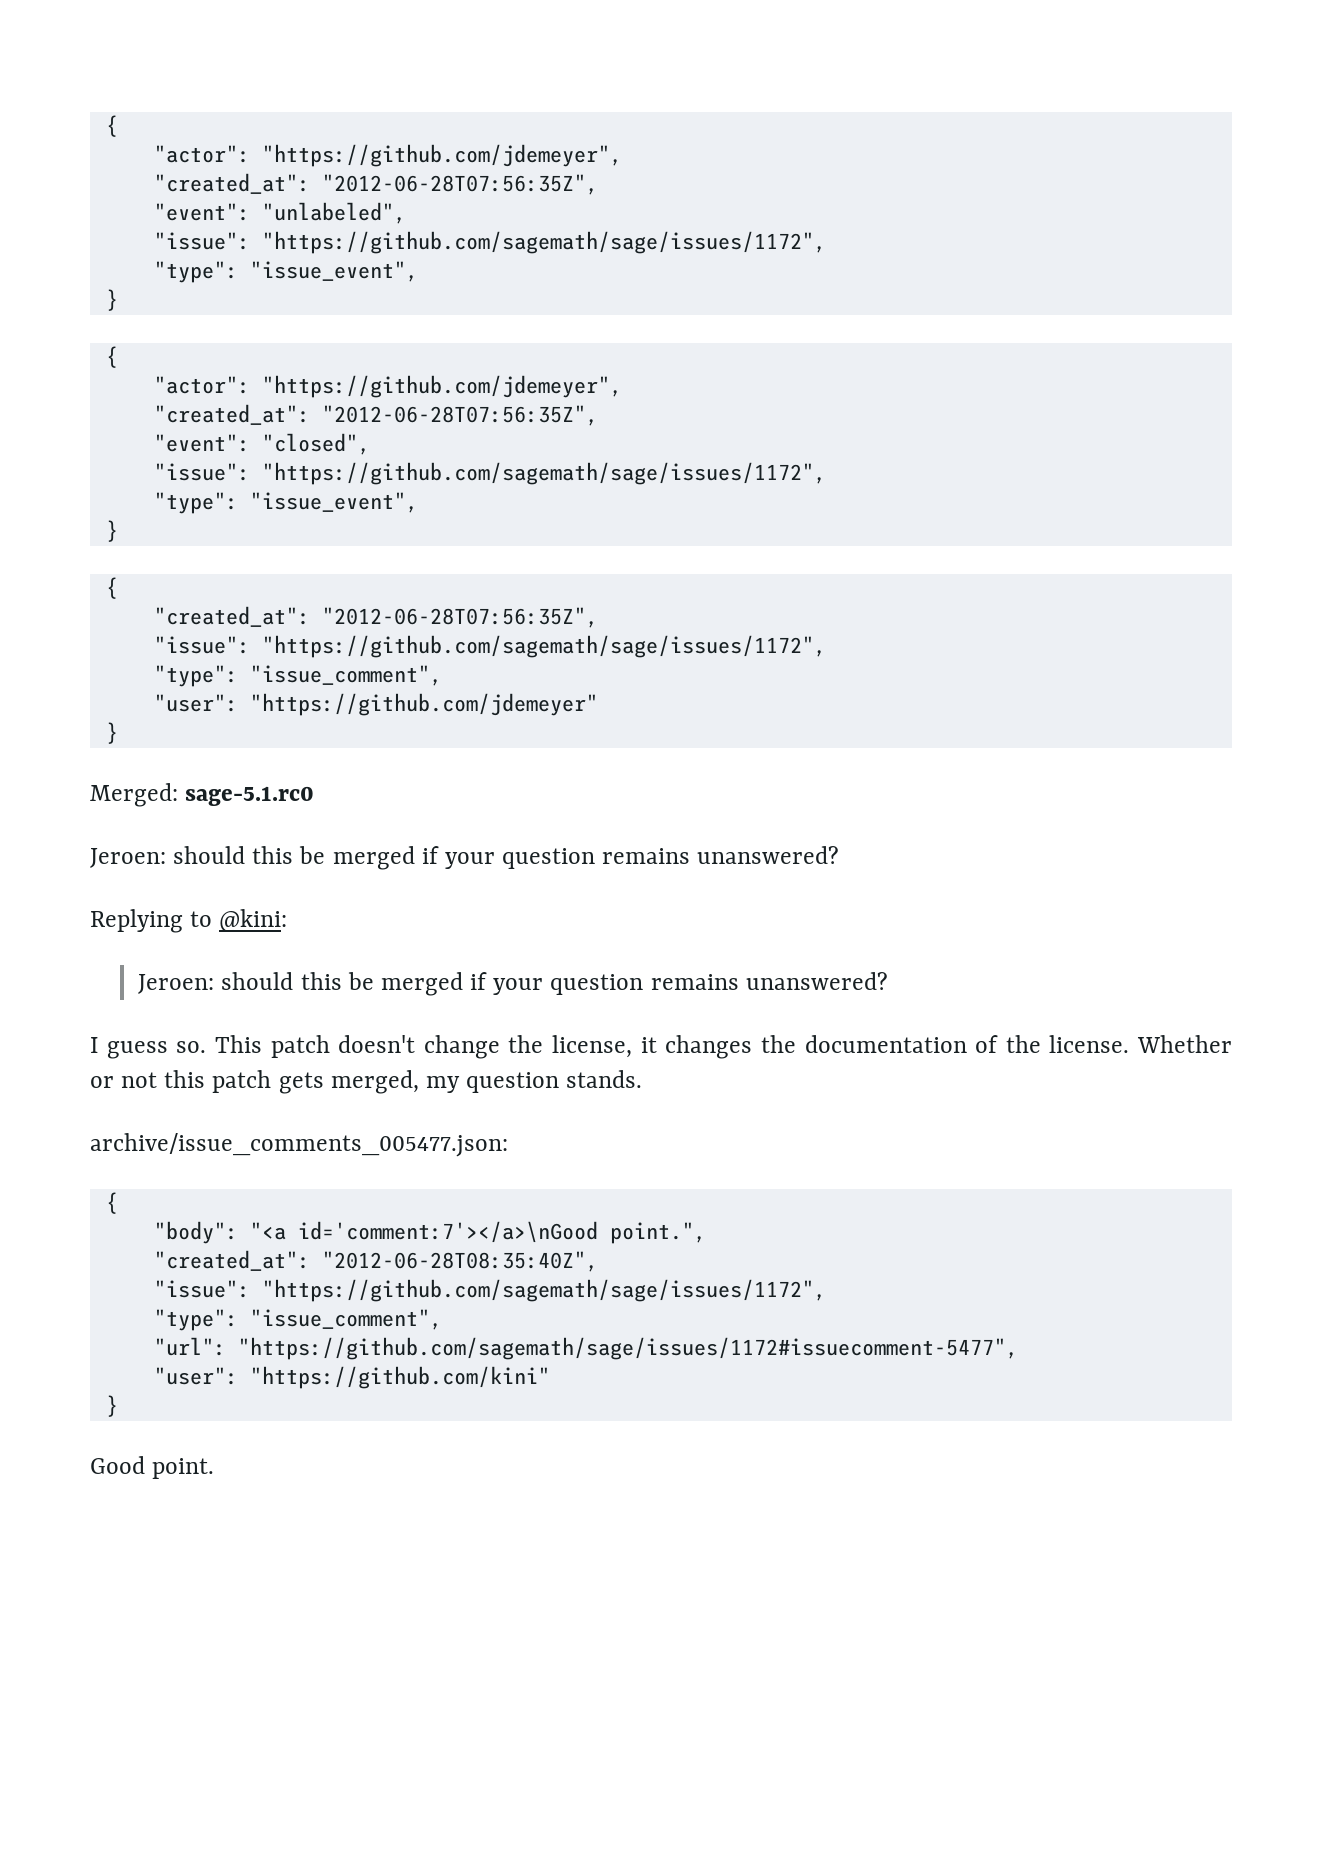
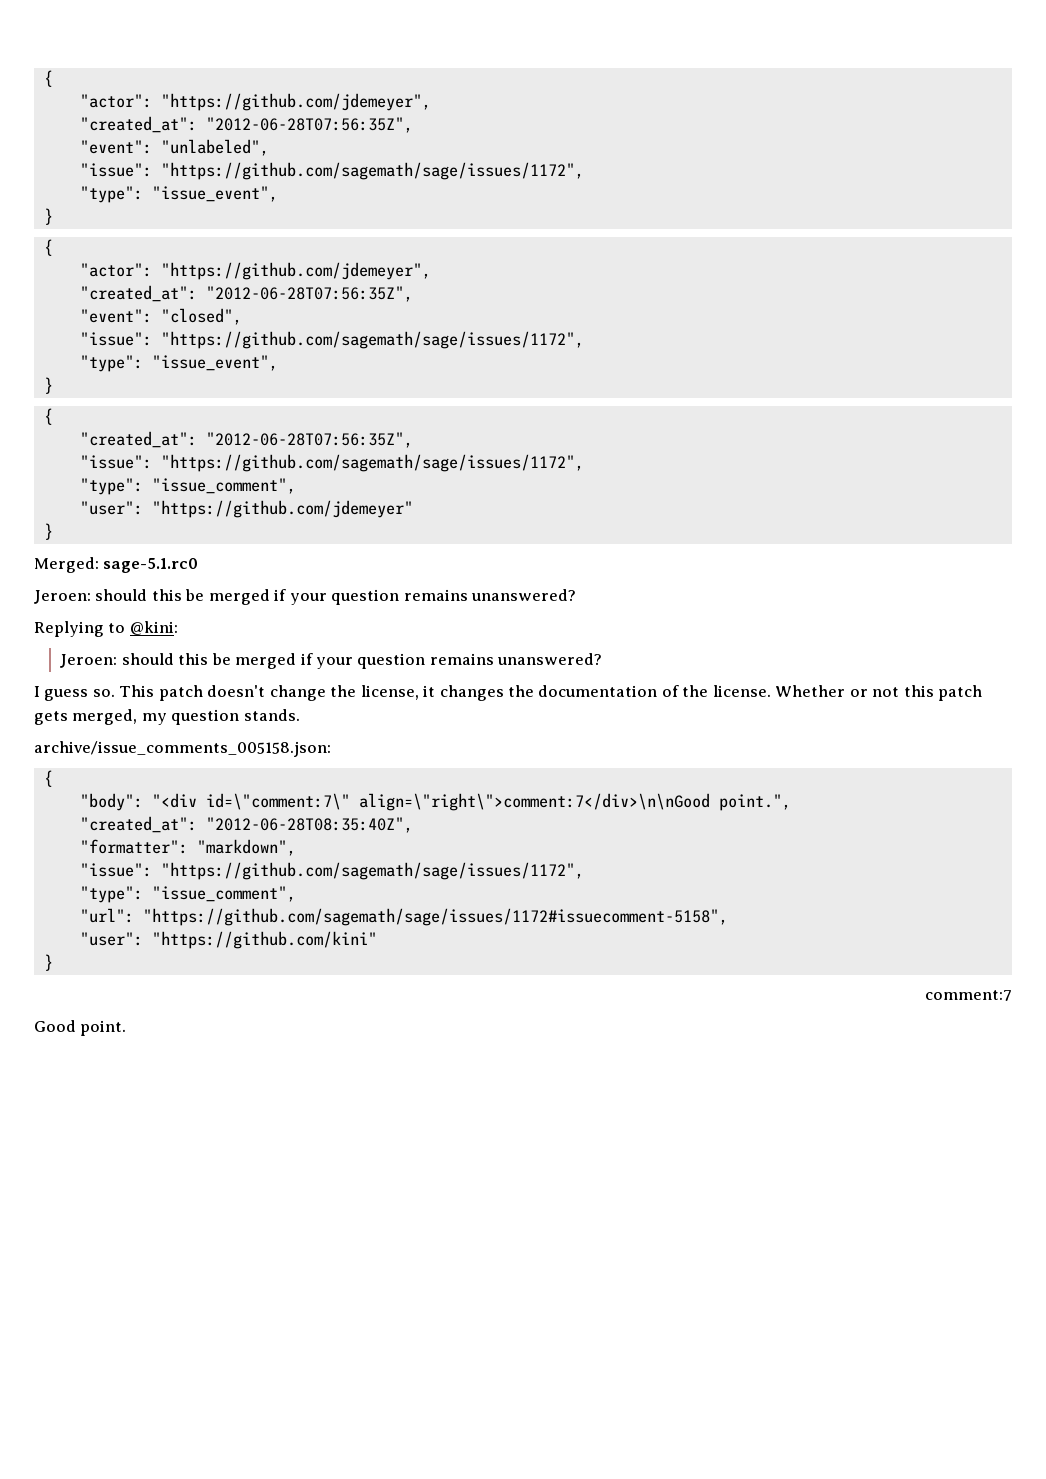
- archive/issue_comments_005477.json:
+ archive/issue_comments_005158.json:
- "body": "<a id='comment:7'></a>\nGood point.",
+ "body": "<div id=\"comment:7\" align=\"right\">comment:7</div>\n\nGood point.",
+ "formatter": "markdown",
- "url": "https://github.com/sagemath/sage/issues/1172#issuecomment-5477",
+ "url": "https://github.com/sagemath/sage/issues/1172#issuecomment-5158",
+ comment:7

